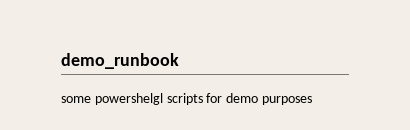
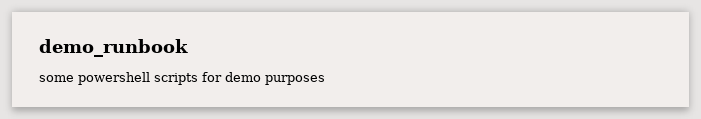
- some powershelgl scripts for demo purposes
+ some powershell scripts for demo purposes

